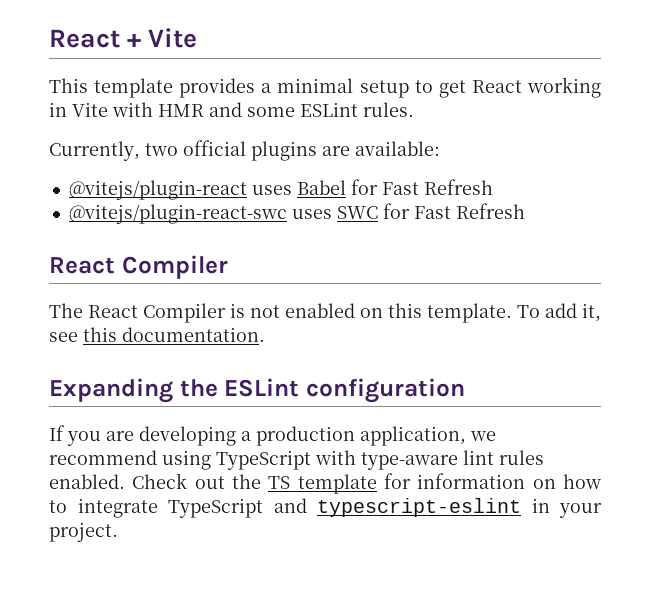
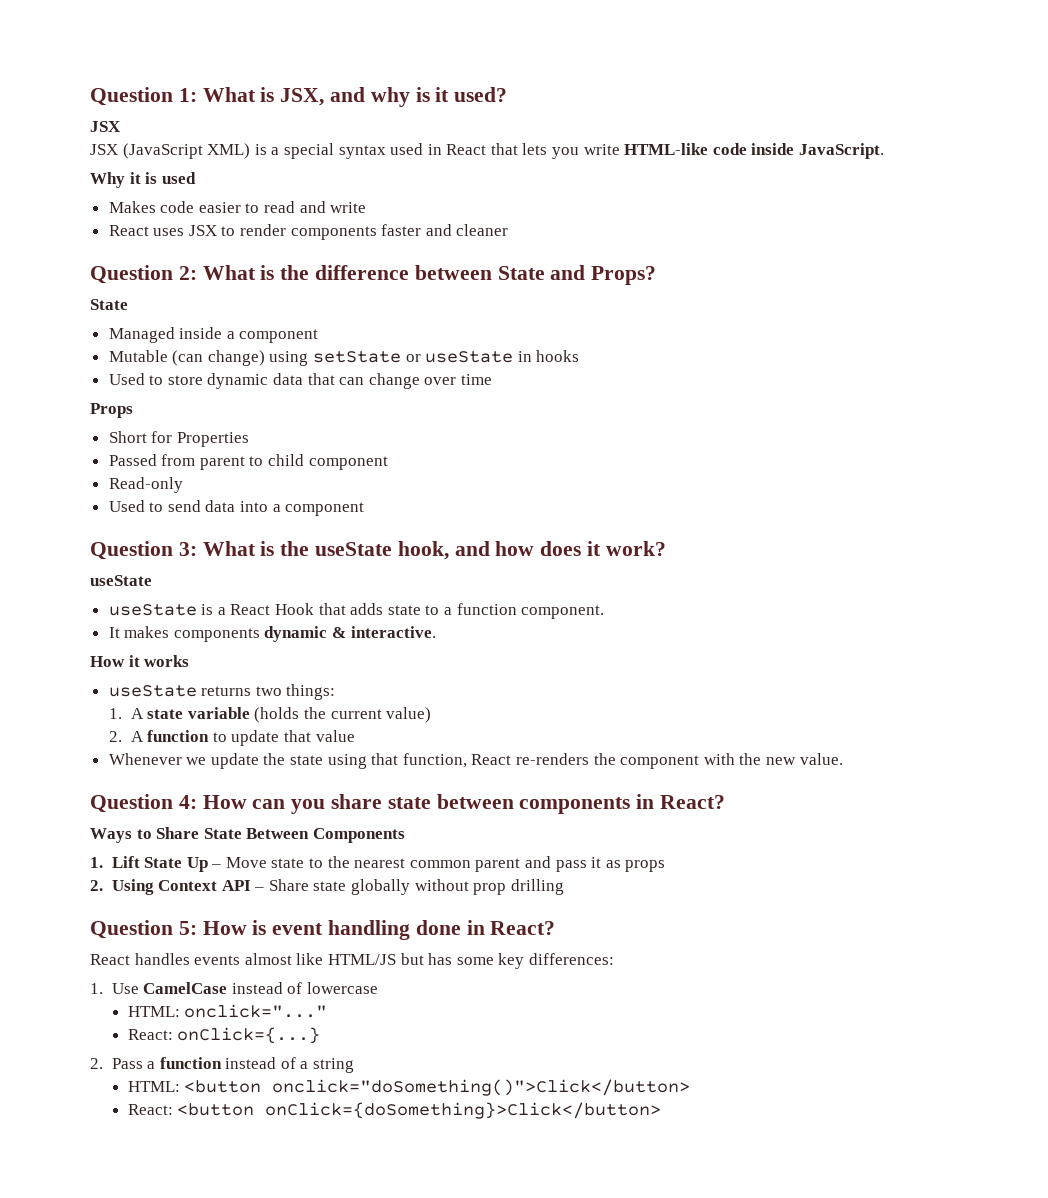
- React + Vite
- This template provides a minimal setup to get React working in Vite with HMR and some ESLint rules.
- Currently, two official plugins are available:
- @vitejs/plugin-react uses Babel for Fast Refresh
- @vitejs/plugin-react-swc uses SWC for Fast Refresh
- React Compiler
- The React Compiler is not enabled on this template. To add it, see this documentation.
- Expanding the ESLint configuration
- If you are developing a production application, we recommend using TypeScript with type-aware lint rules enabled. Check out the TS template for information on how to integrate TypeScript and typescript-eslint in your project.
+ Question 1: What is JSX, and why is it used?
+ JSX
+ JSX (JavaScript XML) is a special syntax used in React that lets you write HTML-like code inside JavaScript.
+ Why it is used
+ Makes code easier to read and write
+ React uses JSX to render components faster and cleaner
+ Question 2: What is the difference between State and Props?
+ State
+ Managed inside a component
+ Mutable (can change) using setState or useState in hooks
+ Used to store dynamic data that can change over time
+ Props
+ Short for Properties
+ Passed from parent to child component
+ Read-only
+ Used to send data into a component
+ Question 3: What is the useState hook, and how does it work?
+ useState
+ useState is a React Hook that adds state to a function component.
+ It makes components dynamic & interactive.
+ How it works
+ useState returns two things:
+ 1. A state variable (holds the current value)
+ 2. A function to update that value
+ Whenever we update the state using that function, React re-renders the component with the new value.
+ Question 4: How can you share state between components in React?
+ Ways to Share State Between Components
+ 1. Lift State Up – Move state to the nearest common parent and pass it as props
+ 2. Using Context API – Share state globally without prop drilling
+ Question 5: How is event handling done in React?
+ React handles events almost like HTML/JS but has some key differences:
+ 1. Use CamelCase instead of lowercase
+ HTML: onclick="..."
+ React: onClick={...}
+ 2. Pass a function instead of a string
+ HTML: <button onclick="doSomething()">Click</button>
+ React: <button onClick={doSomething}>Click</button>

